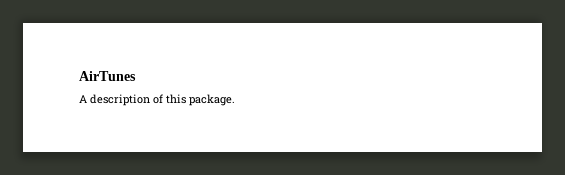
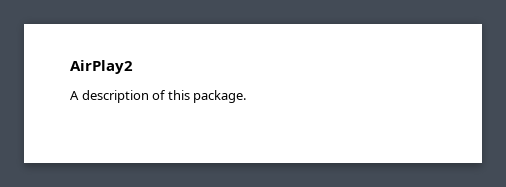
- AirTunes
+ AirPlay2

